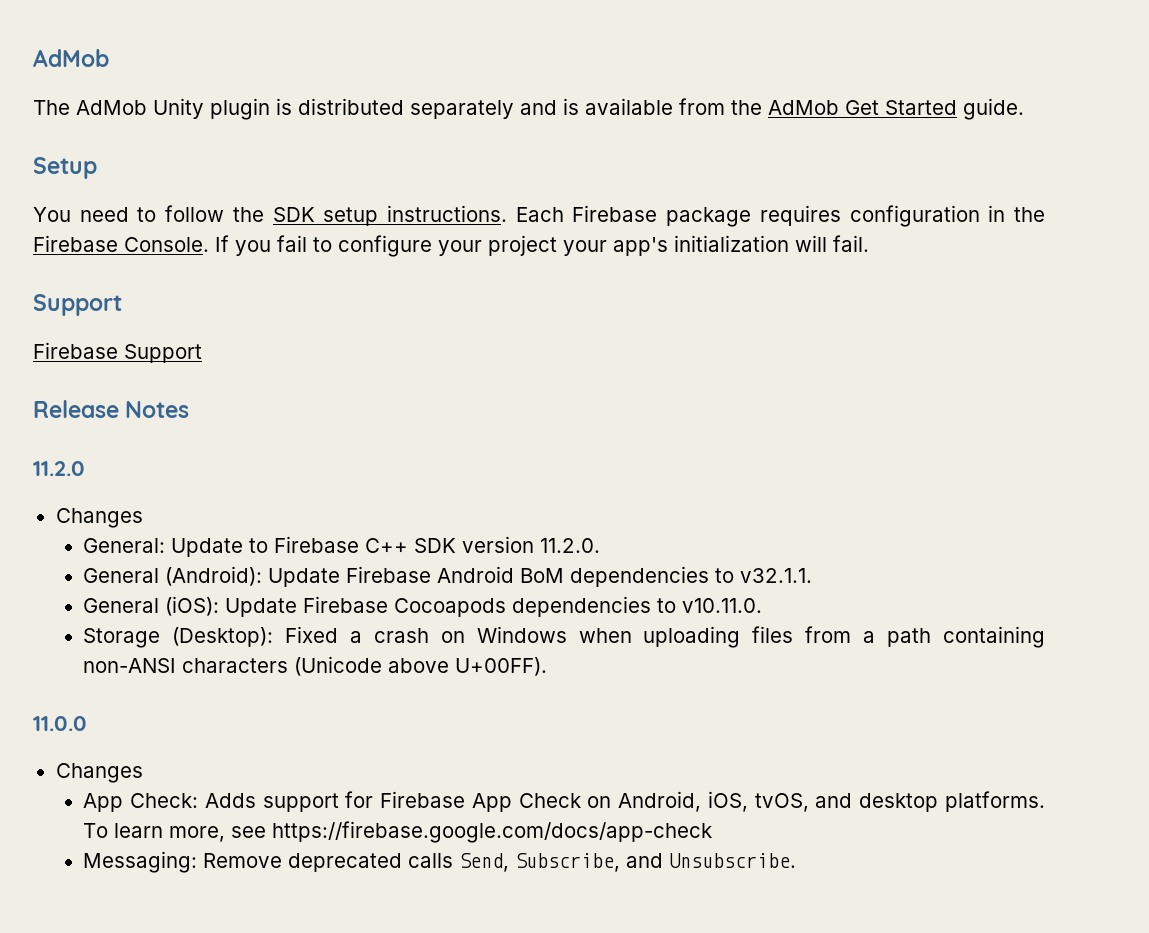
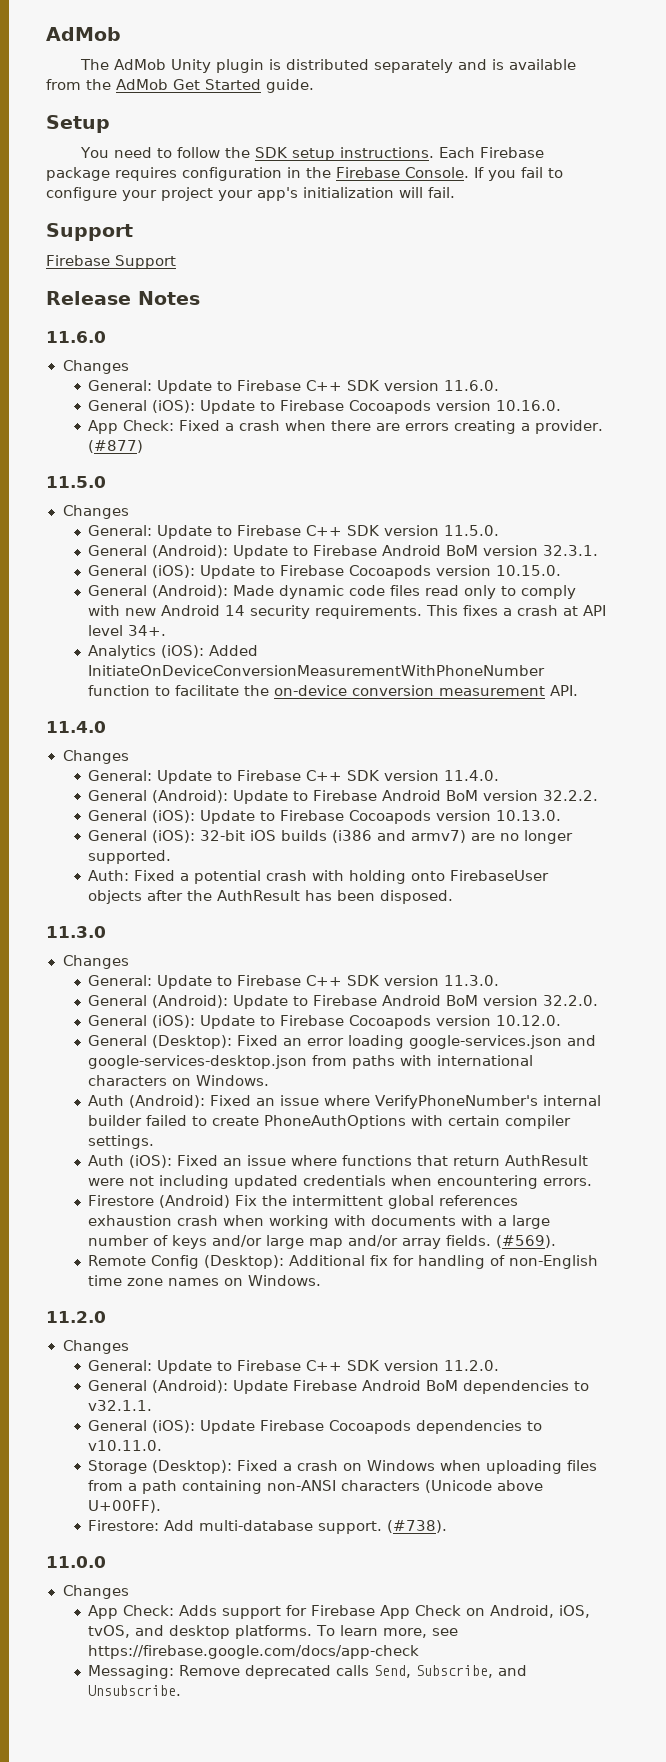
+ 11.6.0
+ Changes
+ General: Update to Firebase C++ SDK version 11.6.0.
+ General (iOS): Update to Firebase Cocoapods version 10.16.0.
+ App Check: Fixed a crash when there are errors creating a provider. (#877)
+ 11.5.0
+ Changes
+ General: Update to Firebase C++ SDK version 11.5.0.
+ General (Android): Update to Firebase Android BoM version 32.3.1.
+ General (iOS): Update to Firebase Cocoapods version 10.15.0.
+ General (Android): Made dynamic code files read only to comply with new Android 14 security requirements. This fixes a crash at API level 34+.
+ Analytics (iOS): Added InitiateOnDeviceConversionMeasurementWithPhoneNumber function to facilitate the on-device conversion measurement API.
+ 11.4.0
+ Changes
+ General: Update to Firebase C++ SDK version 11.4.0.
+ General (Android): Update to Firebase Android BoM version 32.2.2.
+ General (iOS): Update to Firebase Cocoapods version 10.13.0.
+ General (iOS): 32-bit iOS builds (i386 and armv7) are no longer supported.
+ Auth: Fixed a potential crash with holding onto FirebaseUser objects after the AuthResult has been disposed.
+ 11.3.0
+ Changes
+ General: Update to Firebase C++ SDK version 11.3.0.
+ General (Android): Update to Firebase Android BoM version 32.2.0.
+ General (iOS): Update to Firebase Cocoapods version 10.12.0.
+ General (Desktop): Fixed an error loading google-services.json and google-services-desktop.json from paths with international characters on Windows.
+ Auth (Android): Fixed an issue where VerifyPhoneNumber's internal builder failed to create PhoneAuthOptions with certain compiler settings.
+ Auth (iOS): Fixed an issue where functions that return AuthResult were not including updated credentials when encountering errors.
+ Firestore (Android) Fix the intermittent global references exhaustion crash when working with documents with a large number of keys and/or large map and/or array fields. (#569).
+ Remote Config (Desktop): Additional fix for handling of non-English time zone names on Windows.
+ Firestore: Add multi-database support. (#738).

